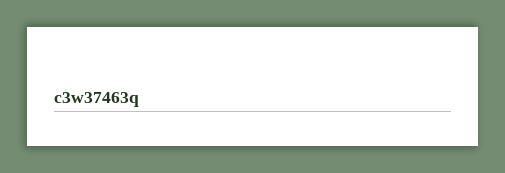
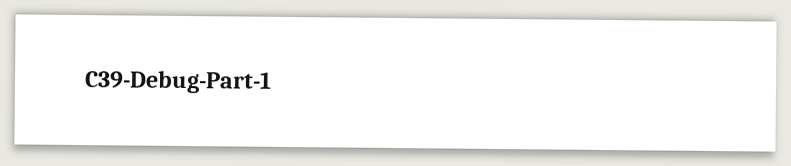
- c3w37463q
+ C39-Debug-Part-1

